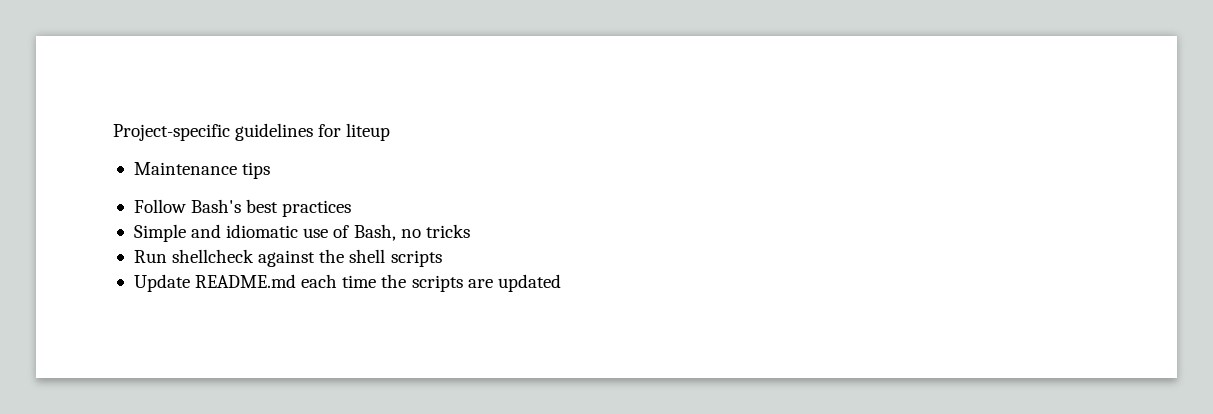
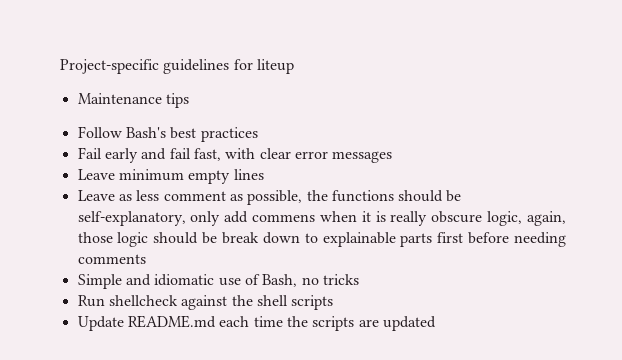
+ Fail early and fail fast, with clear error messages
+ Leave minimum empty lines
+ Leave as less comment as possible, the functions should be self-explanatory, only add commens when it is really obscure logic, again, those logic should be break down to explainable parts first before needing comments

